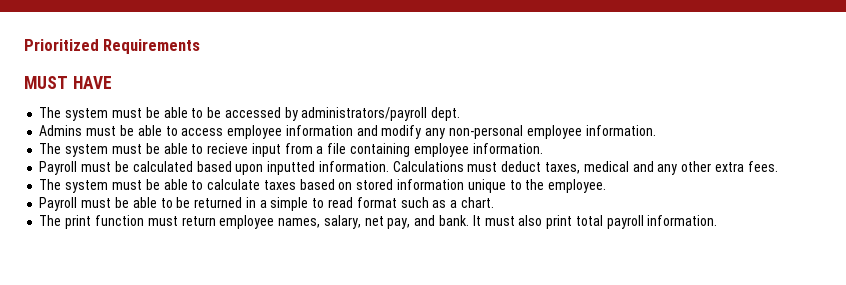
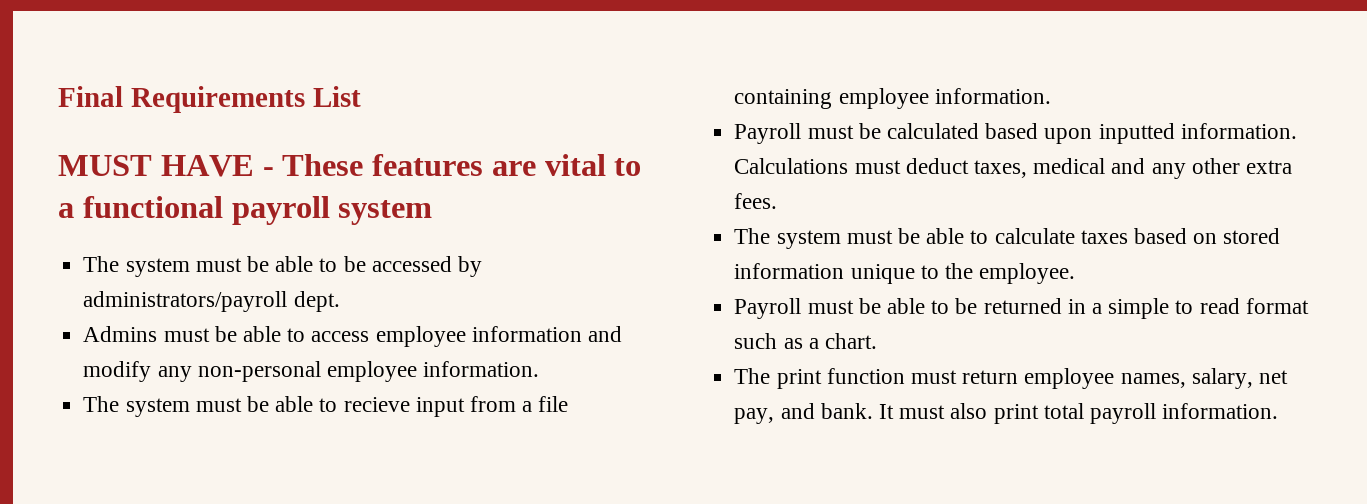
- Prioritized Requirements
+ Final Requirements List
- MUST HAVE
+ MUST HAVE - These features are vital to a functional payroll system

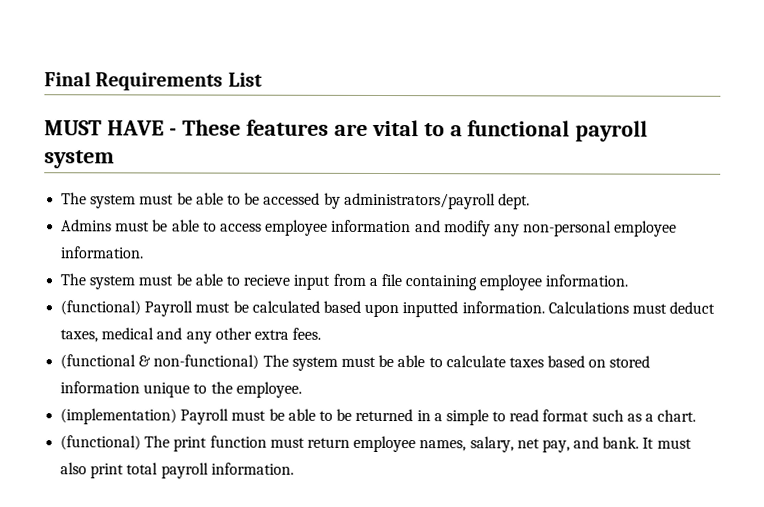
- Payroll must be calculated based upon inputted information.
+ (functional) Payroll must be calculated based upon inputted information.
- The system must be able to calculate taxes based on stored information unique to the employee.
+ (functional & non-functional) The system must be able to calculate taxes based on stored information unique to the employee.
- Payroll must be able to be returned in a simple to read format such as a chart.
+ (implementation) Payroll must be able to be returned in a simple to read format such as a chart.
- The print function must return employee names, salary, net pay, and bank.
+ (functional) The print function must return employee names, salary, net pay, and bank.

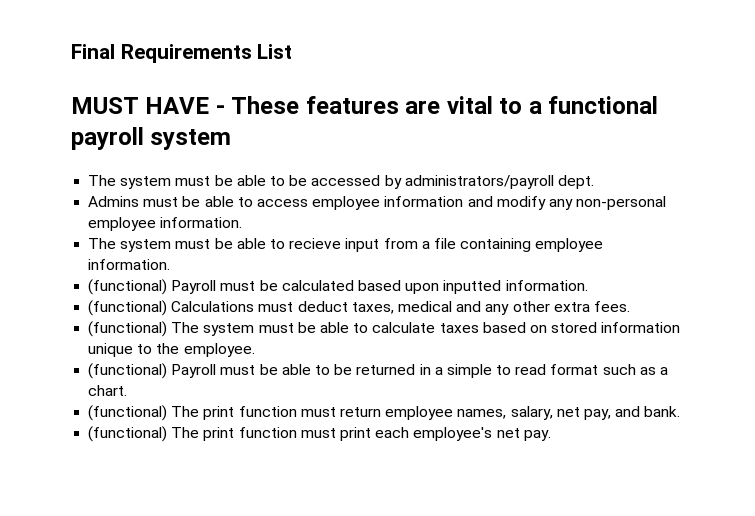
- (functional) Payroll must be calculated based upon inputted information. Calculations must deduct taxes, medical and any other extra fees.
+ (functional) Payroll must be calculated based upon inputted information.
+ (functional) Calculations must deduct taxes, medical and any other extra fees.
- (functional & non-functional) The system must be able to calculate taxes based on stored information unique to the employee.
+ (functional) The system must be able to calculate taxes based on stored information unique to the employee.
- (implementation) Payroll must be able to be returned in a simple to read format such as a chart.
+ (functional) Payroll must be able to be returned in a simple to read format such as a chart.
- (functional) The print function must return employee names, salary, net pay, and bank. It must also print total payroll information.
+ (functional) The print function must return employee names, salary, net pay, and bank.
+ (functional) The print function must print each employee's net pay.

